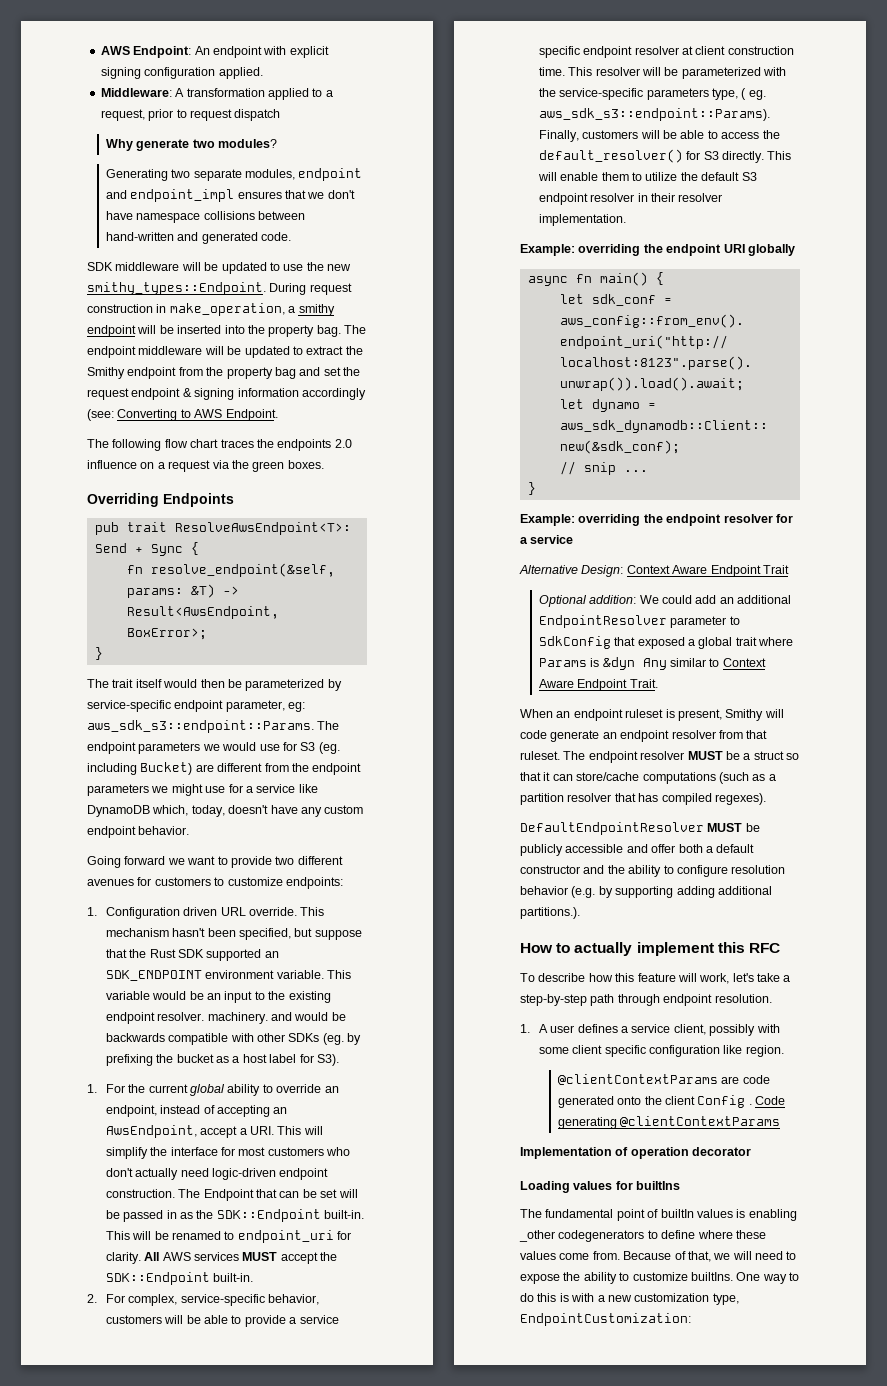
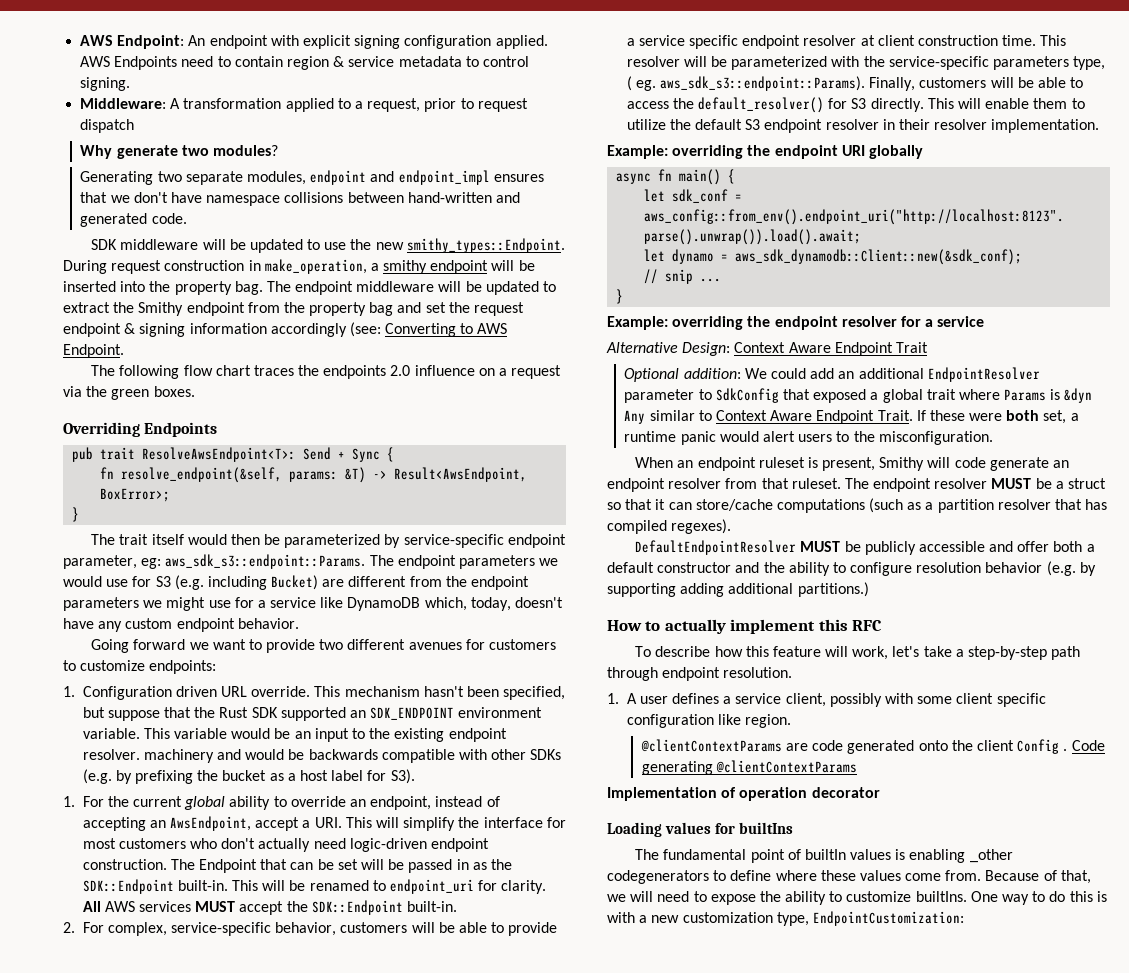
+ AWS Endpoints need to contain region & service metadata to control signing.
- The endpoint parameters we would use for S3 (eg. including Bucket) are different from the endpoint parameters we might use for a service like DynamoDB which, today, doesn't have any custom endpoint behavior.
+ The endpoint parameters we would use for S3 (e.g. including Bucket) are different from the endpoint parameters we might use for a service like DynamoDB which, today, doesn't have any custom endpoint behavior.
- This variable would be an input to the existing endpoint resolver. machinery. and would be backwards compatible with other SDKs (eg. by prefixing the bucket as a host label for S3).
+ This variable would be an input to the existing endpoint resolver. machinery and would be backwards compatible with other SDKs (e.g. by prefixing the bucket as a host label for S3).
+ If these were both set, a runtime panic would alert users to the misconfiguration.
- DefaultEndpointResolver MUST be publicly accessible and offer both a default constructor and the ability to configure resolution behavior (e.g. by supporting adding additional partitions.).
+ DefaultEndpointResolver MUST be publicly accessible and offer both a default constructor and the ability to configure resolution behavior (e.g. by supporting adding additional partitions.)

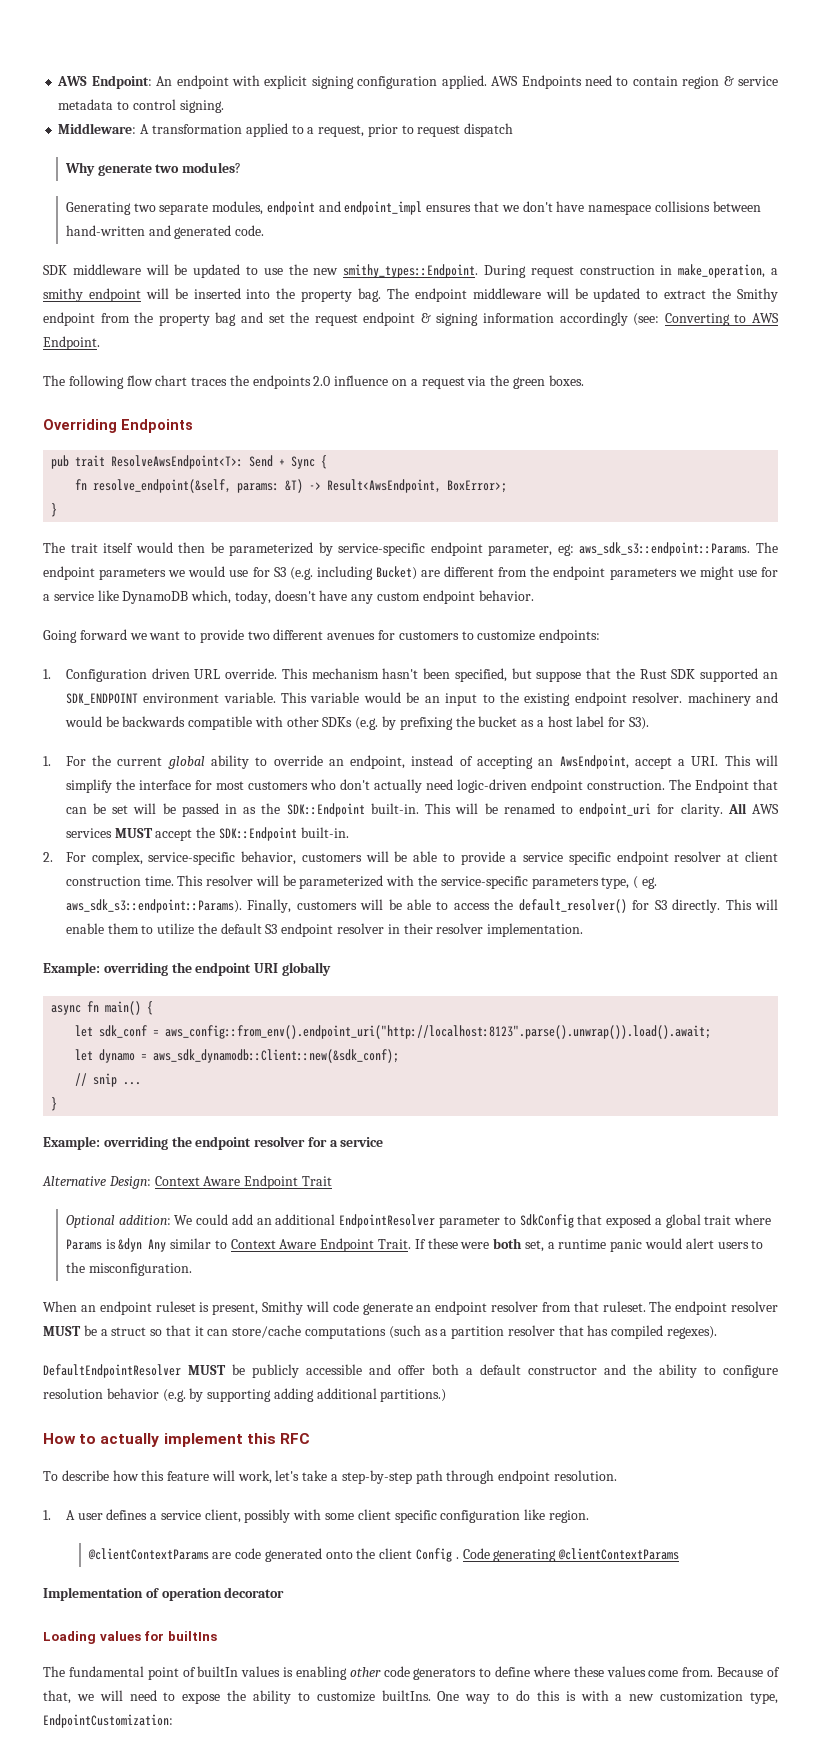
- The fundamental point of builtIn values is enabling _other codegenerators to define where these values come from.
+ The fundamental point of builtIn values is enabling other code generators to define where these values come from.

